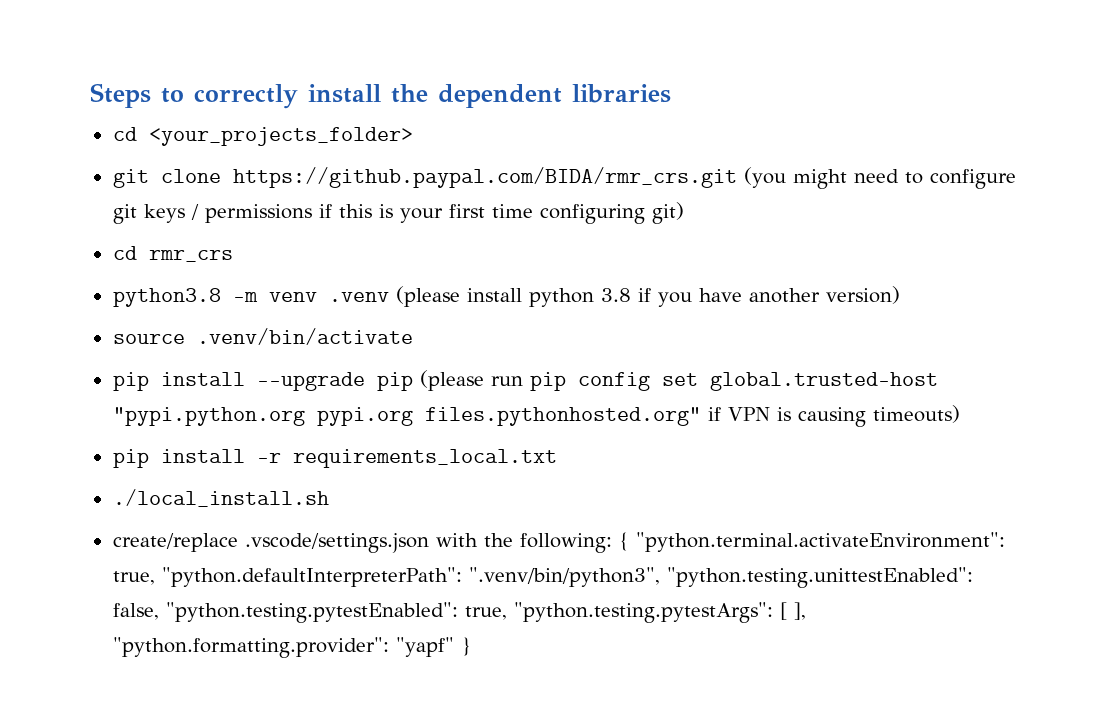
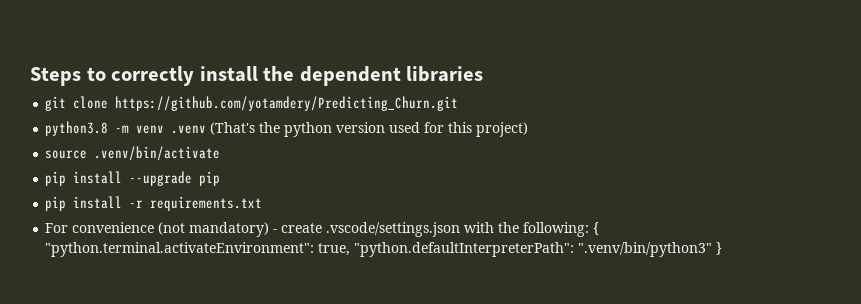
- cd <your_projects_folder>
- git clone https://github.paypal.com/BIDA/rmr_crs.git (you might need to configure git keys / permissions if this is your first time configuring git)
- cd rmr_crs
- python3.8 -m venv .venv (please install python 3.8 if you have another version)
+ git clone https://github.com/yotamdery/Predicting_Churn.git
+ python3.8 -m venv .venv (That's the python version used for this project)
- pip install --upgrade pip (please run pip config set global.trusted-host "pypi.python.org pypi.org files.pythonhosted.org" if VPN is causing timeouts)
- pip install -r requirements_local.txt
- ./local_install.sh
- create/replace .vscode/settings.json with the following: { "python.terminal.activateEnvironment": true, "python.defaultInterpreterPath": ".venv/bin/python3", "python.testing.unittestEnabled": false, "python.testing.pytestEnabled": true, "python.testing.pytestArgs": [ ], "python.formatting.provider": "yapf" }
+ pip install --upgrade pip
+ pip install -r requirements.txt
+ For convenience (not mandatory) - create .vscode/settings.json with the following: { "python.terminal.activateEnvironment": true, "python.defaultInterpreterPath": ".venv/bin/python3" }

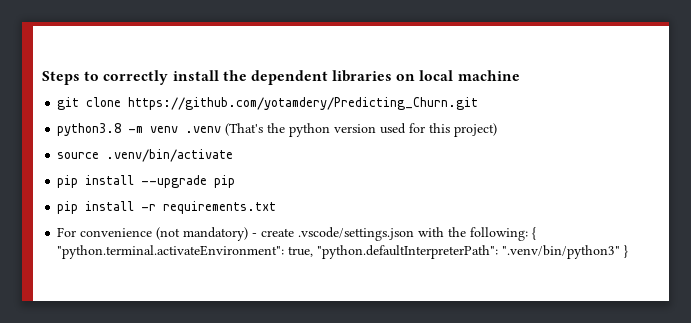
- Steps to correctly install the dependent libraries
+ Steps to correctly install the dependent libraries on local machine

